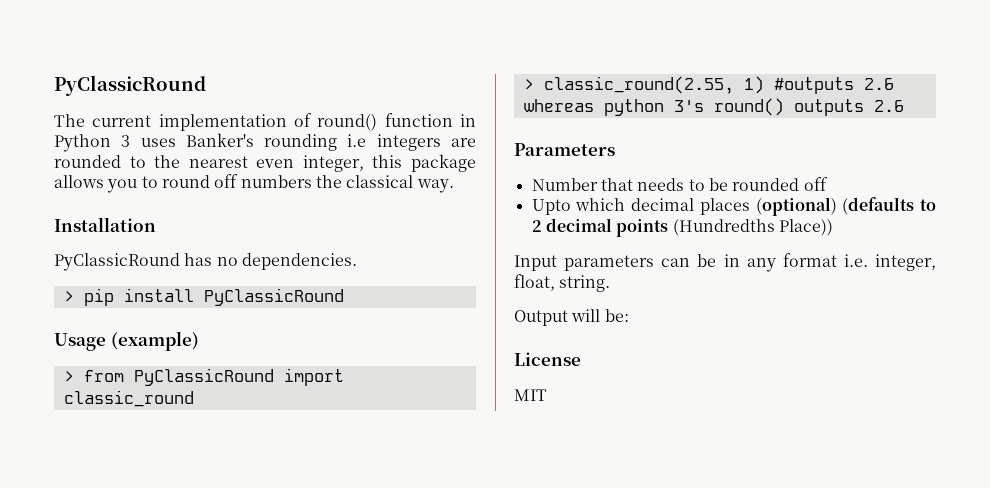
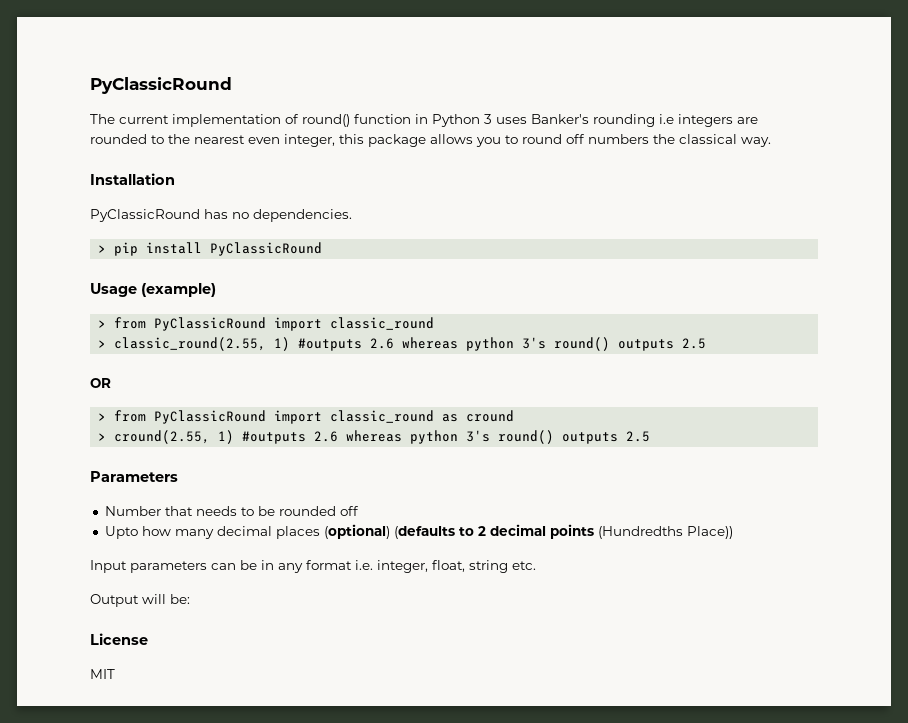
- > classic_round(2.55, 1) #outputs 2.6 whereas python 3's round() outputs 2.6
+ > classic_round(2.55, 1) #outputs 2.6 whereas python 3's round() outputs 2.5
+ OR
+ > from PyClassicRound import classic_round as cround
+ > cround(2.55, 1) #outputs 2.6 whereas python 3's round() outputs 2.5
- Upto which decimal places (optional) (defaults to 2 decimal points (Hundredths Place))
+ Upto how many decimal places (optional) (defaults to 2 decimal points (Hundredths Place))
- Input parameters can be in any format i.e. integer, float, string.
+ Input parameters can be in any format i.e. integer, float, string etc.

